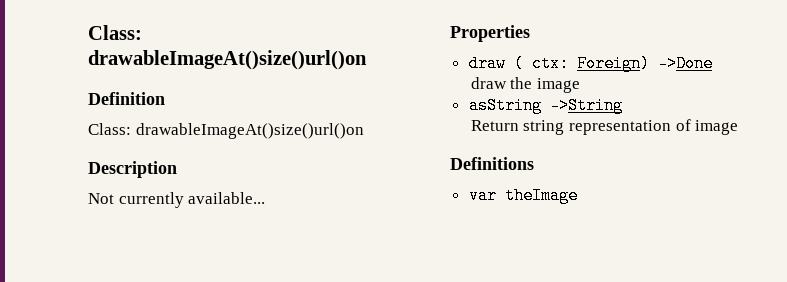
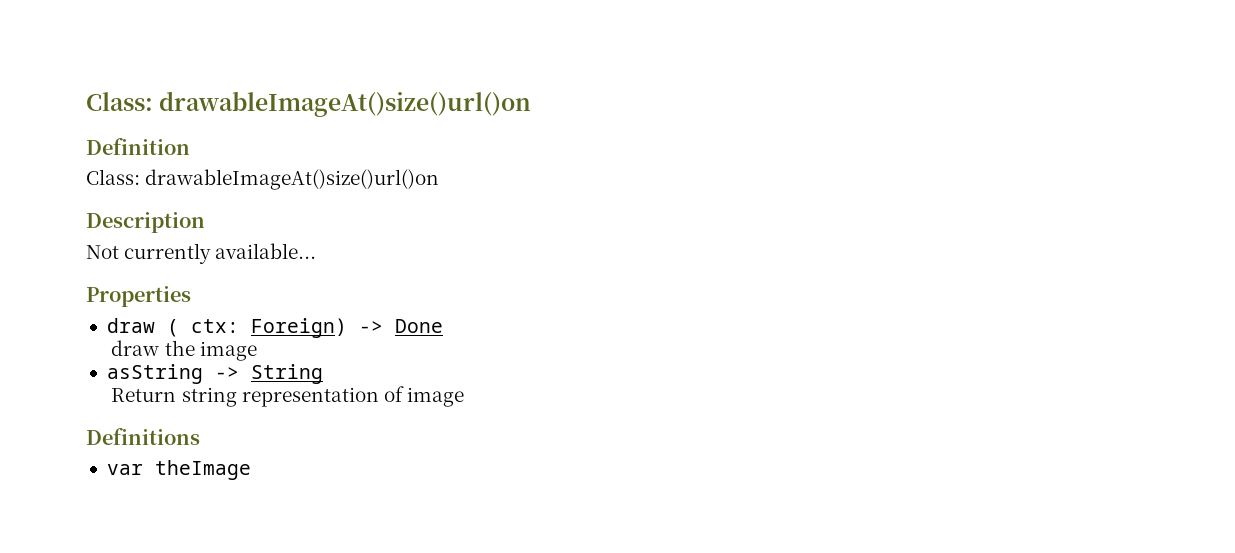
- draw ( ctx: Foreign) ->Done
+ draw ( ctx: Foreign) -> Done
- asString ->String
+ asString -> String

